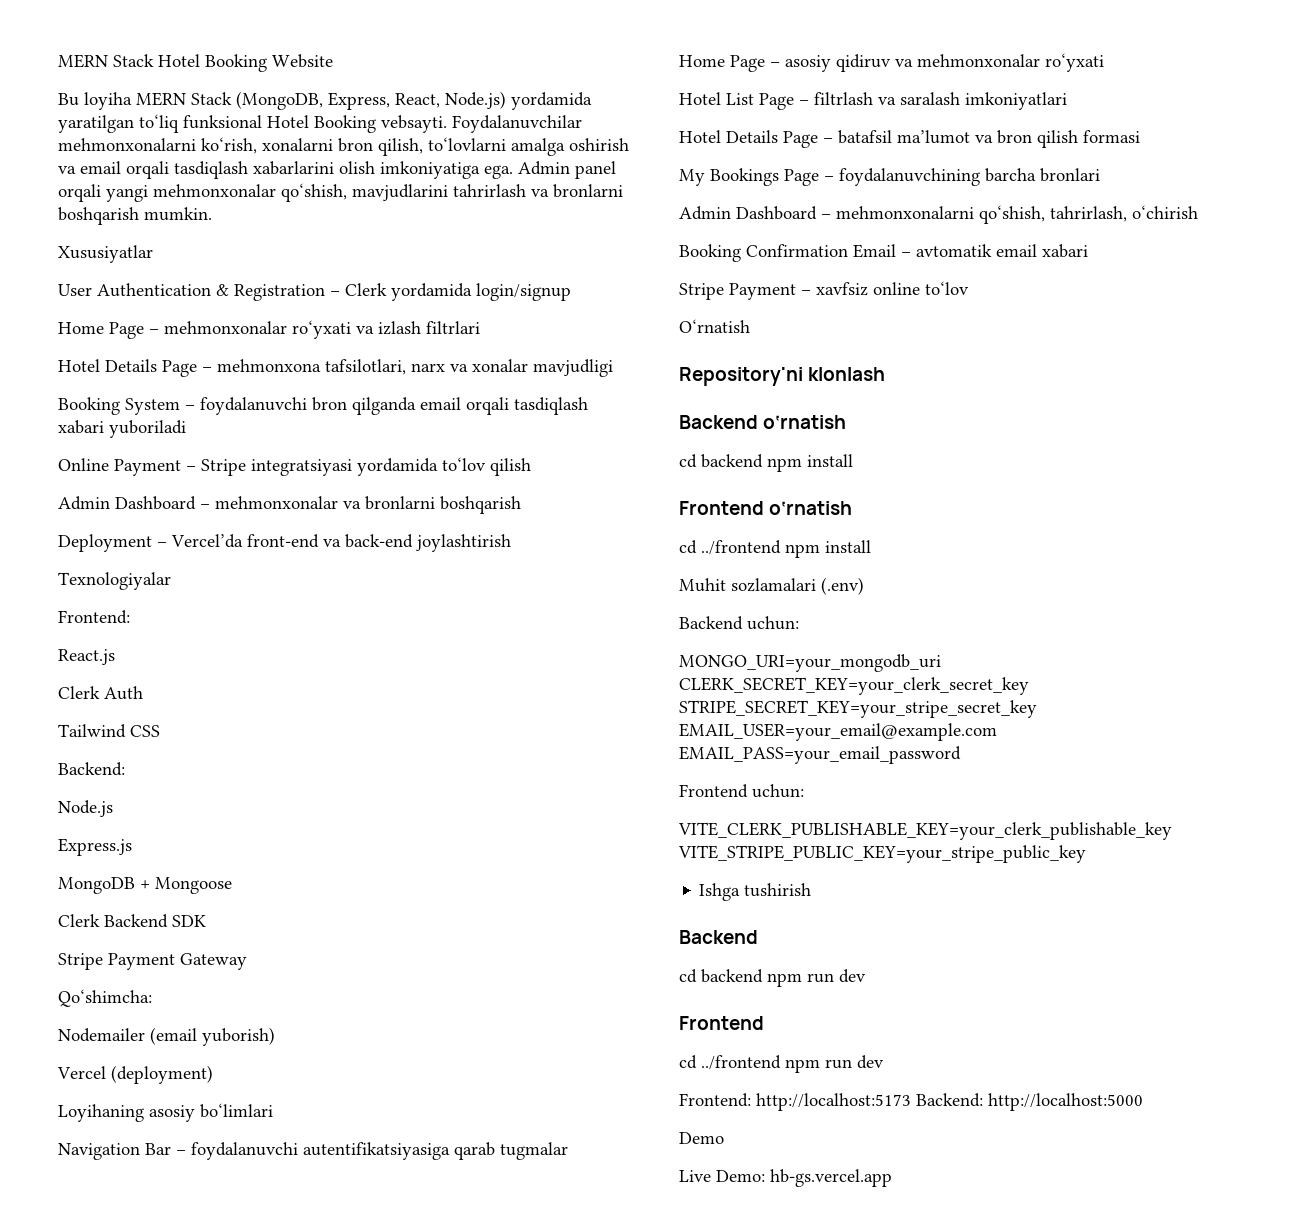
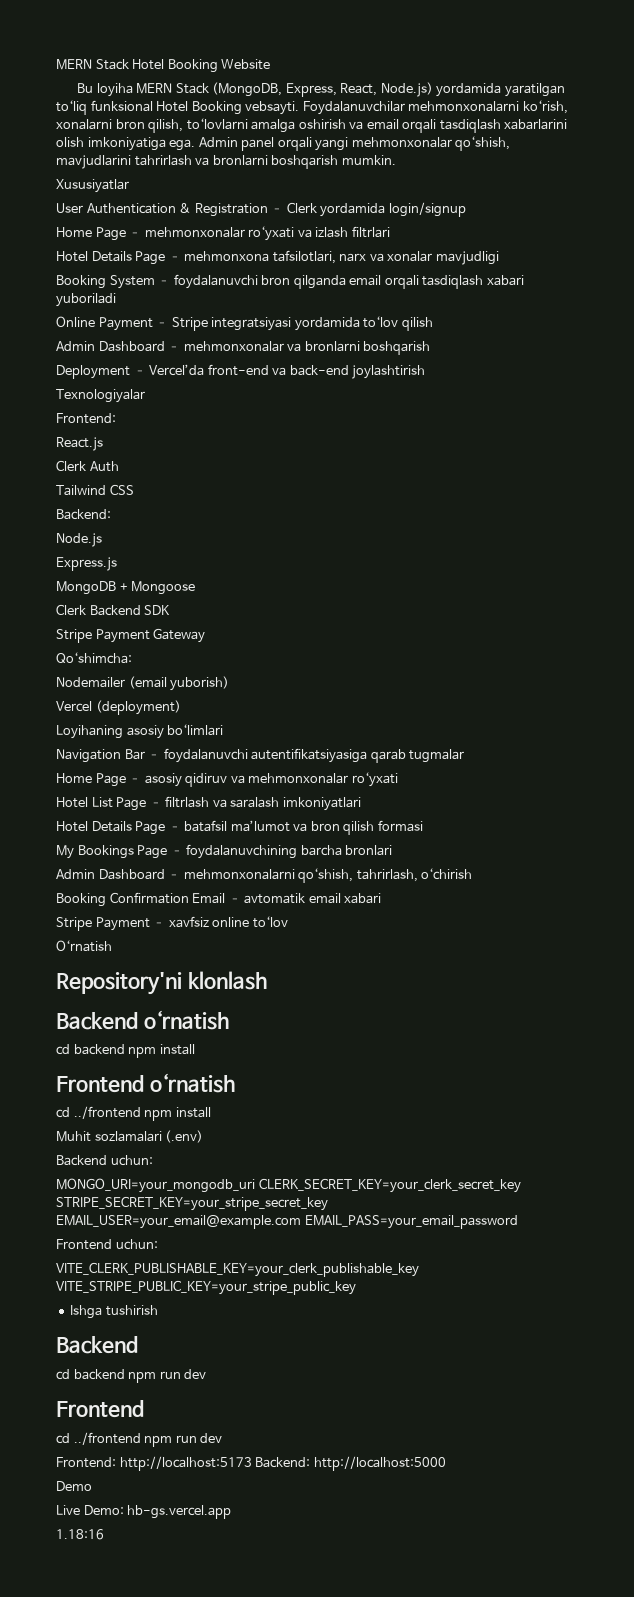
+ 1.18:16

